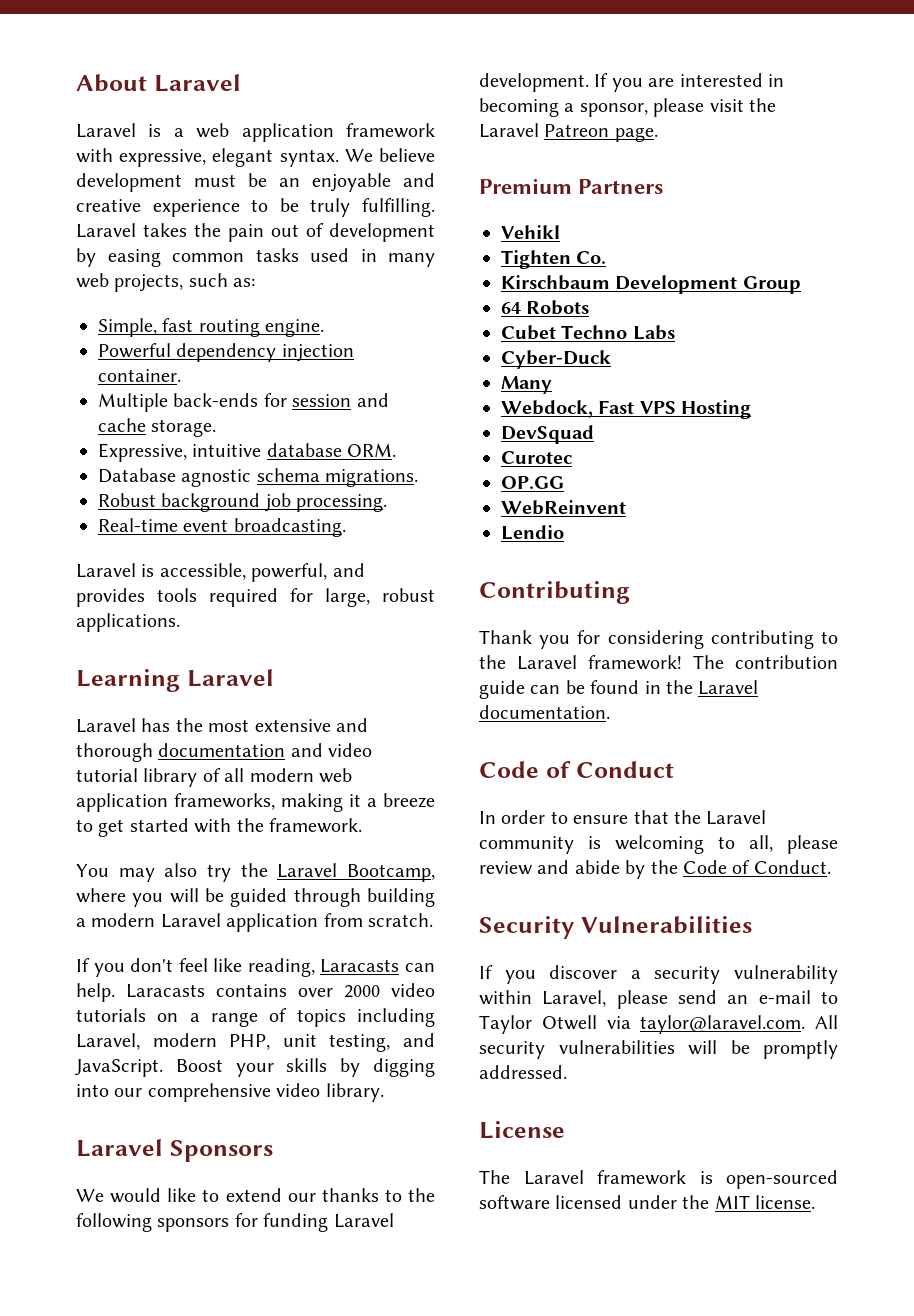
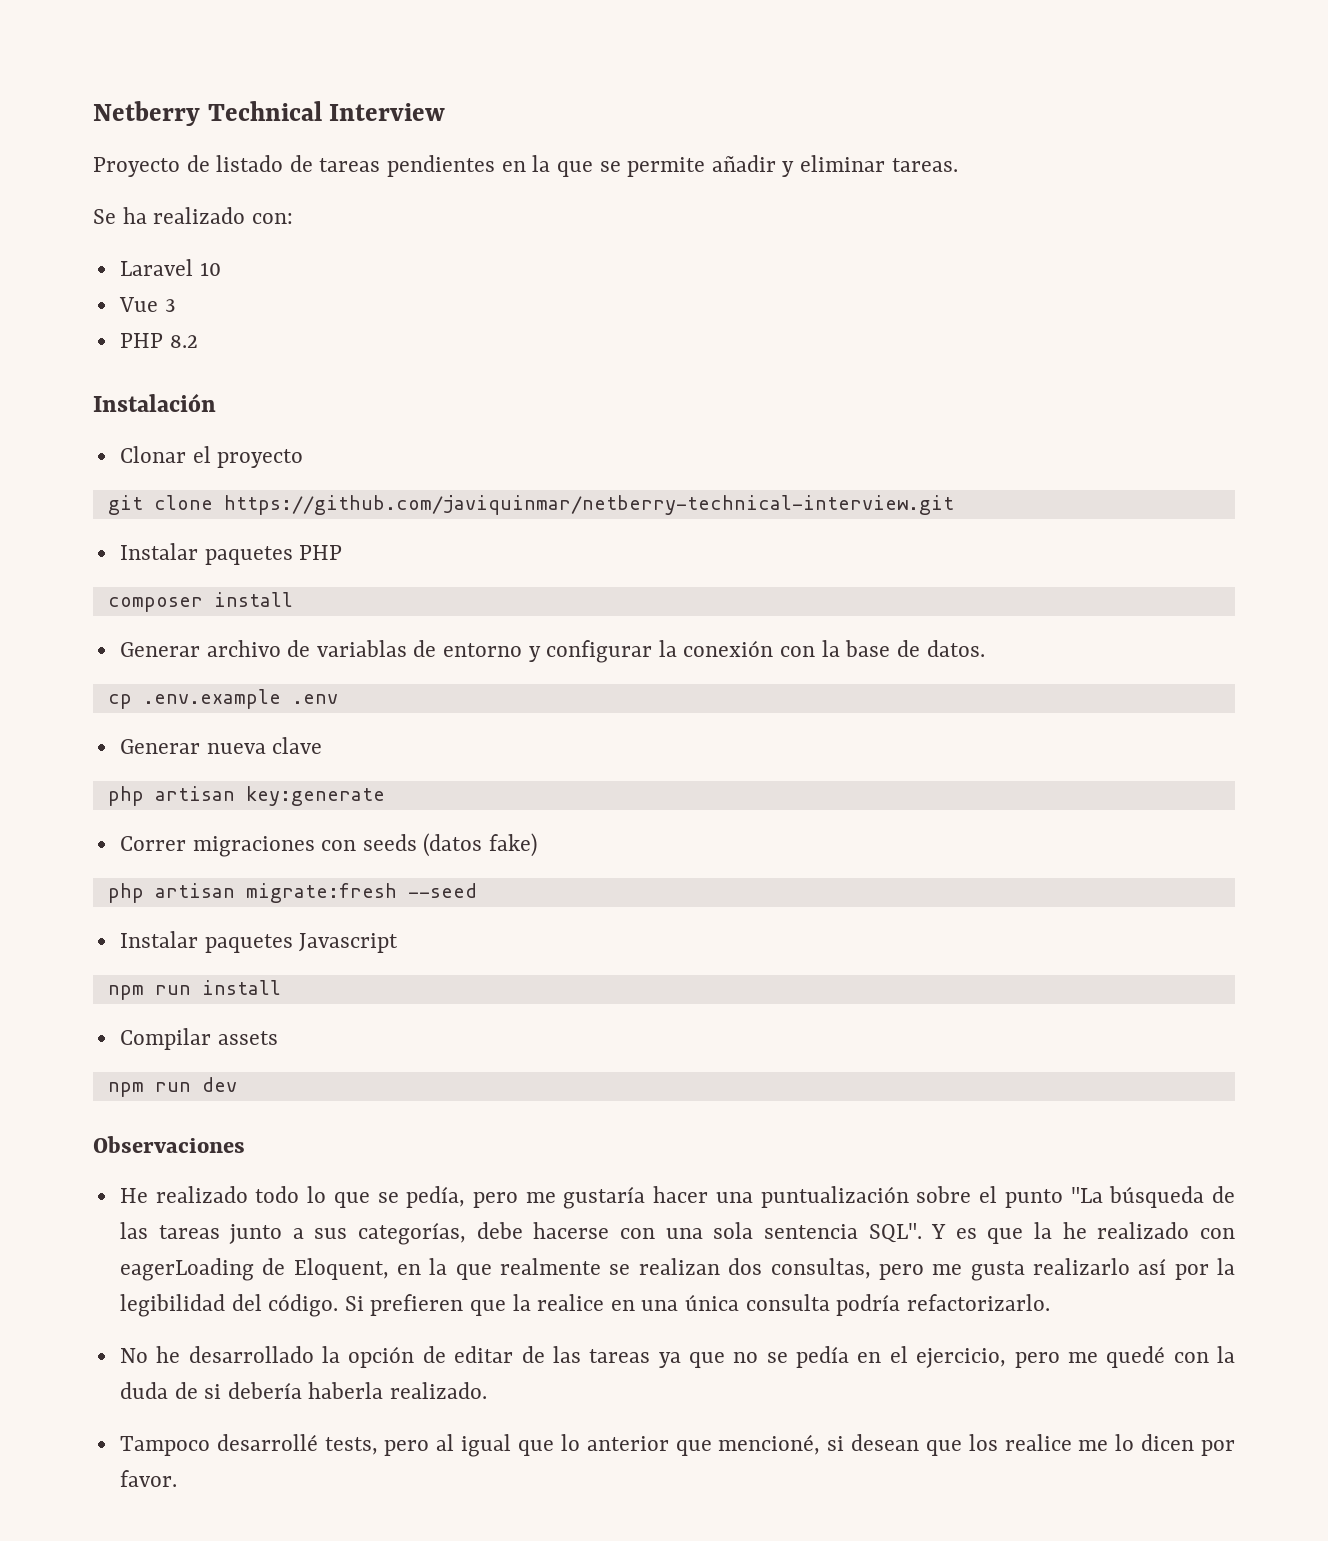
- About Laravel
- Laravel is a web application framework with expressive, elegant syntax. We believe development must be an enjoyable and creative experience to be truly fulfilling. Laravel takes the pain out of development by easing common tasks used in many web projects, such as:
- Simple, fast routing engine.
- Powerful dependency injection container.
- Multiple back-ends for session and cache storage.
- Expressive, intuitive database ORM.
- Database agnostic schema migrations.
- Robust background job processing.
- Real-time event broadcasting.
- Laravel is accessible, powerful, and provides tools required for large, robust applications.
- Learning Laravel
- Laravel has the most extensive and thorough documentation and video tutorial library of all modern web application frameworks, making it a breeze to get started with the framework.
- You may also try the Laravel Bootcamp, where you will be guided through building a modern Laravel application from scratch.
- If you don't feel like reading, Laracasts can help. Laracasts contains over 2000 video tutorials on a range of topics including Laravel, modern PHP, unit testing, and JavaScript. Boost your skills by digging into our comprehensive video library.
- Laravel Sponsors
- We would like to extend our thanks to the following sponsors for funding Laravel development. If you are interested in becoming a sponsor, please visit the Laravel Patreon page.
- Premium Partners
- Vehikl
- Tighten Co.
- Kirschbaum Development Group
- 64 Robots
- Cubet Techno Labs
- Cyber-Duck
- Many
- Webdock, Fast VPS Hosting
- DevSquad
- Curotec
- OP.GG
- WebReinvent
- Lendio
- Contributing
- Thank you for considering contributing to the Laravel framework! The contribution guide can be found in the Laravel documentation.
- Code of Conduct
- In order to ensure that the Laravel community is welcoming to all, please review and abide by the Code of Conduct.
- Security Vulnerabilities
- If you discover a security vulnerability within Laravel, please send an e-mail to Taylor Otwell via taylor@laravel.com. All security vulnerabilities will be promptly addressed.
- License
- The Laravel framework is open-sourced software licensed under the MIT license.
+ Netberry Technical Interview
+ Proyecto de listado de tareas pendientes en la que se permite añadir y eliminar tareas.
+ Se ha realizado con:
+ Laravel 10
+ Vue 3
+ PHP 8.2
+ Instalación
+ Clonar el proyecto
+ git clone https://github.com/javiquinmar/netberry-technical-interview.git
+ Instalar paquetes PHP
+ composer install
+ Generar archivo de variablas de entorno y configurar la conexión con la base de datos.
+ cp .env.example .env
+ Generar nueva clave
+ php artisan key:generate
+ Correr migraciones con seeds (datos fake)
+ php artisan migrate:fresh --seed
+ Instalar paquetes Javascript
+ npm run install
+ Compilar assets
+ npm run dev
+ Observaciones
+ He realizado todo lo que se pedía, pero me gustaría hacer una puntualización sobre el punto "La búsqueda de las tareas junto a sus categorías, debe hacerse con una sola sentencia SQL". Y es que la he realizado con eagerLoading de Eloquent, en la que realmente se realizan dos consultas, pero me gusta realizarlo así por la legibilidad del código. Si prefieren que la realice en una única consulta podría refactorizarlo.
+ No he desarrollado la opción de editar de las tareas ya que no se pedía en el ejercicio, pero me quedé con la duda de si debería haberla realizado.
+ Tampoco desarrollé tests, pero al igual que lo anterior que mencioné, si desean que los realice me lo dicen por favor.

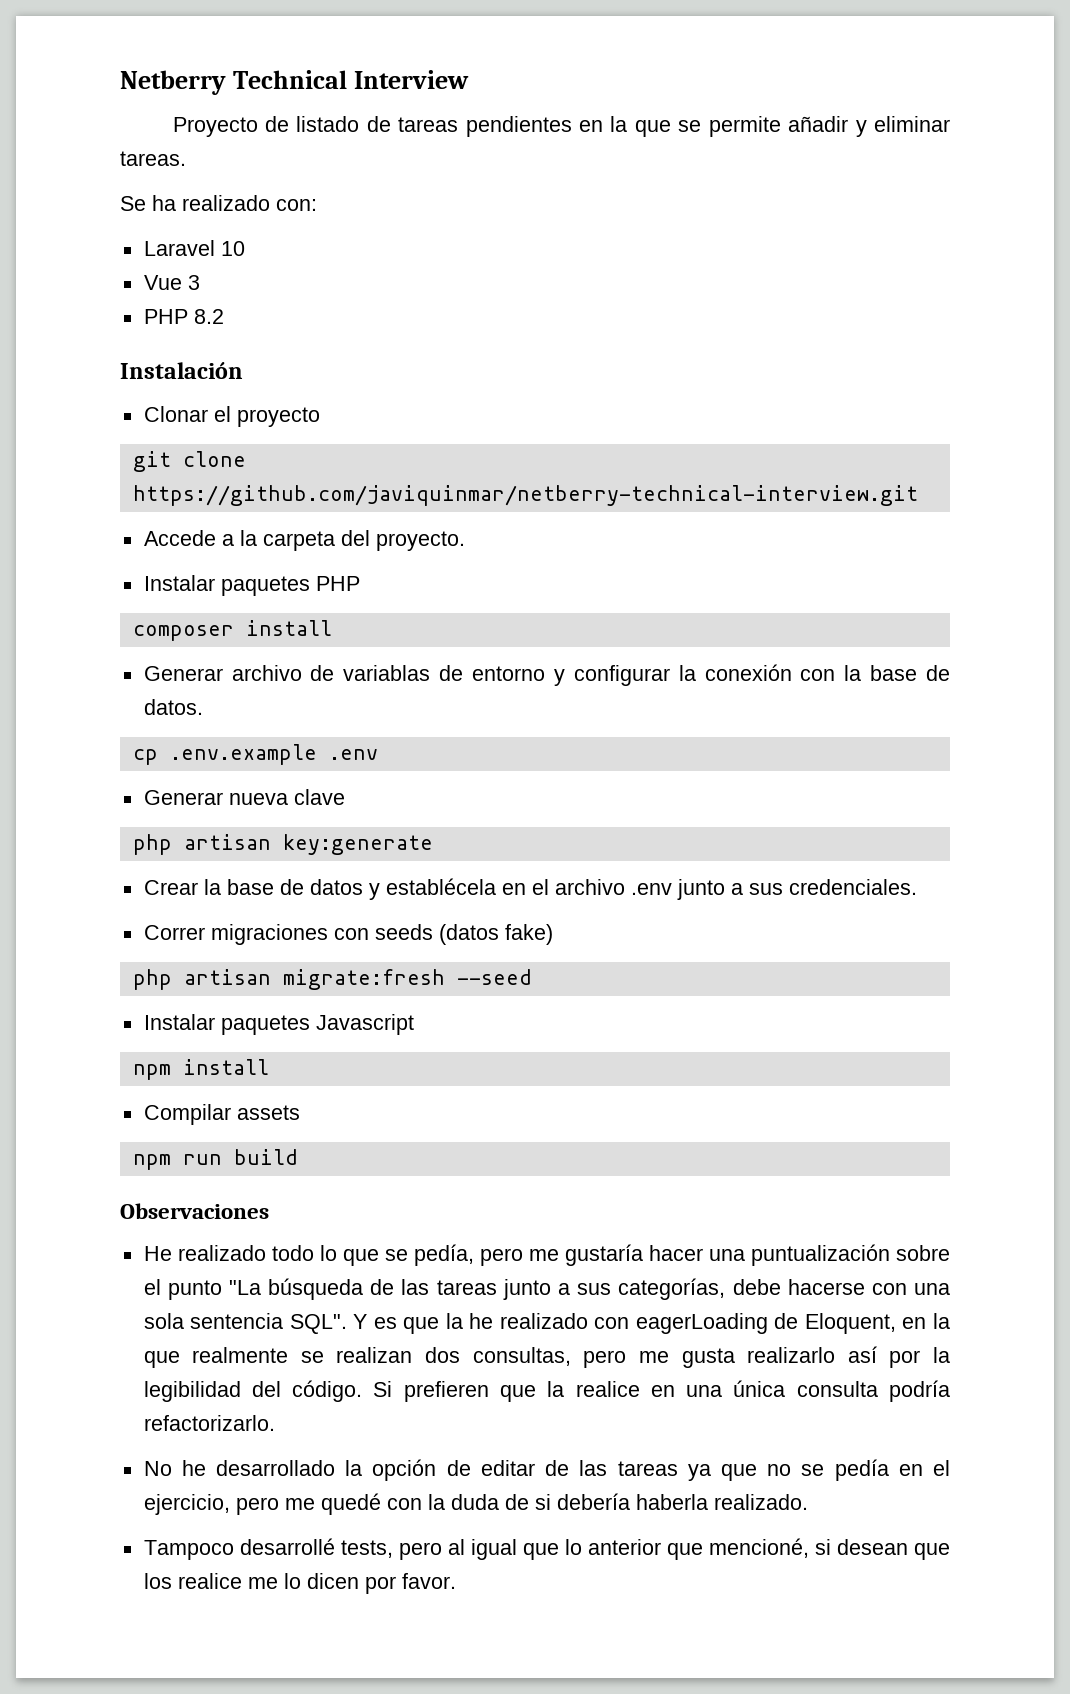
+ Accede a la carpeta del proyecto.
+ Crear la base de datos y establécela en el archivo .env junto a sus credenciales.
- npm run install
+ npm install
- npm run dev
+ npm run build

